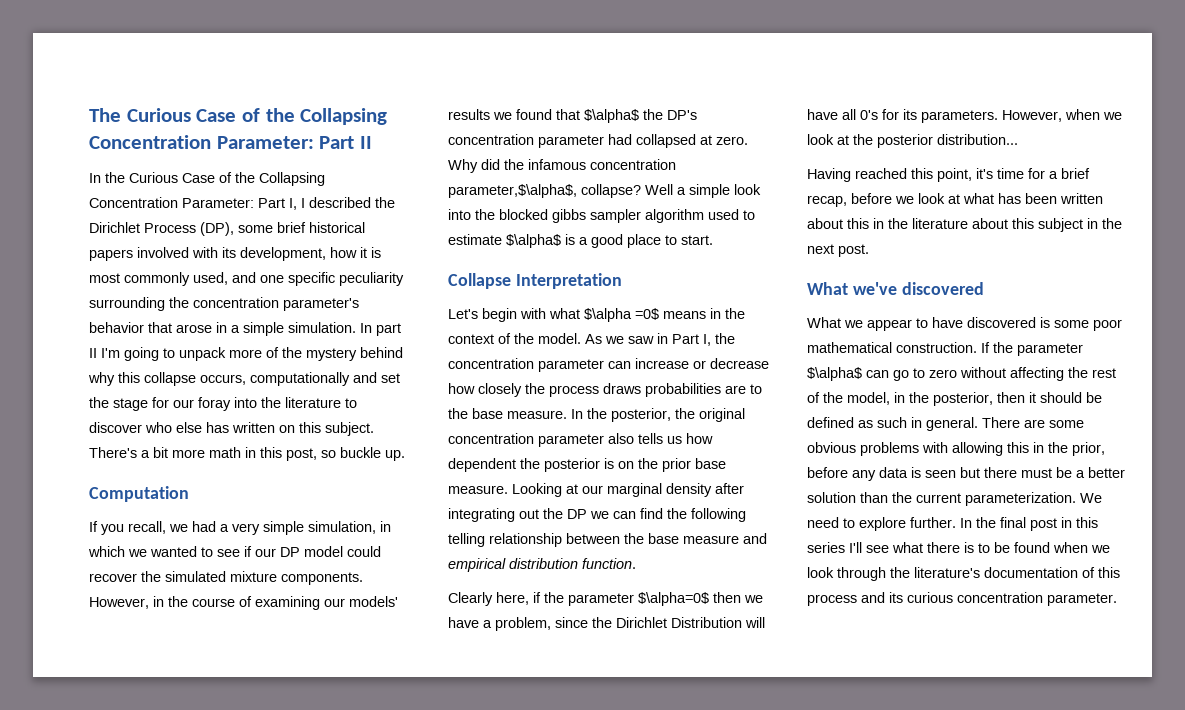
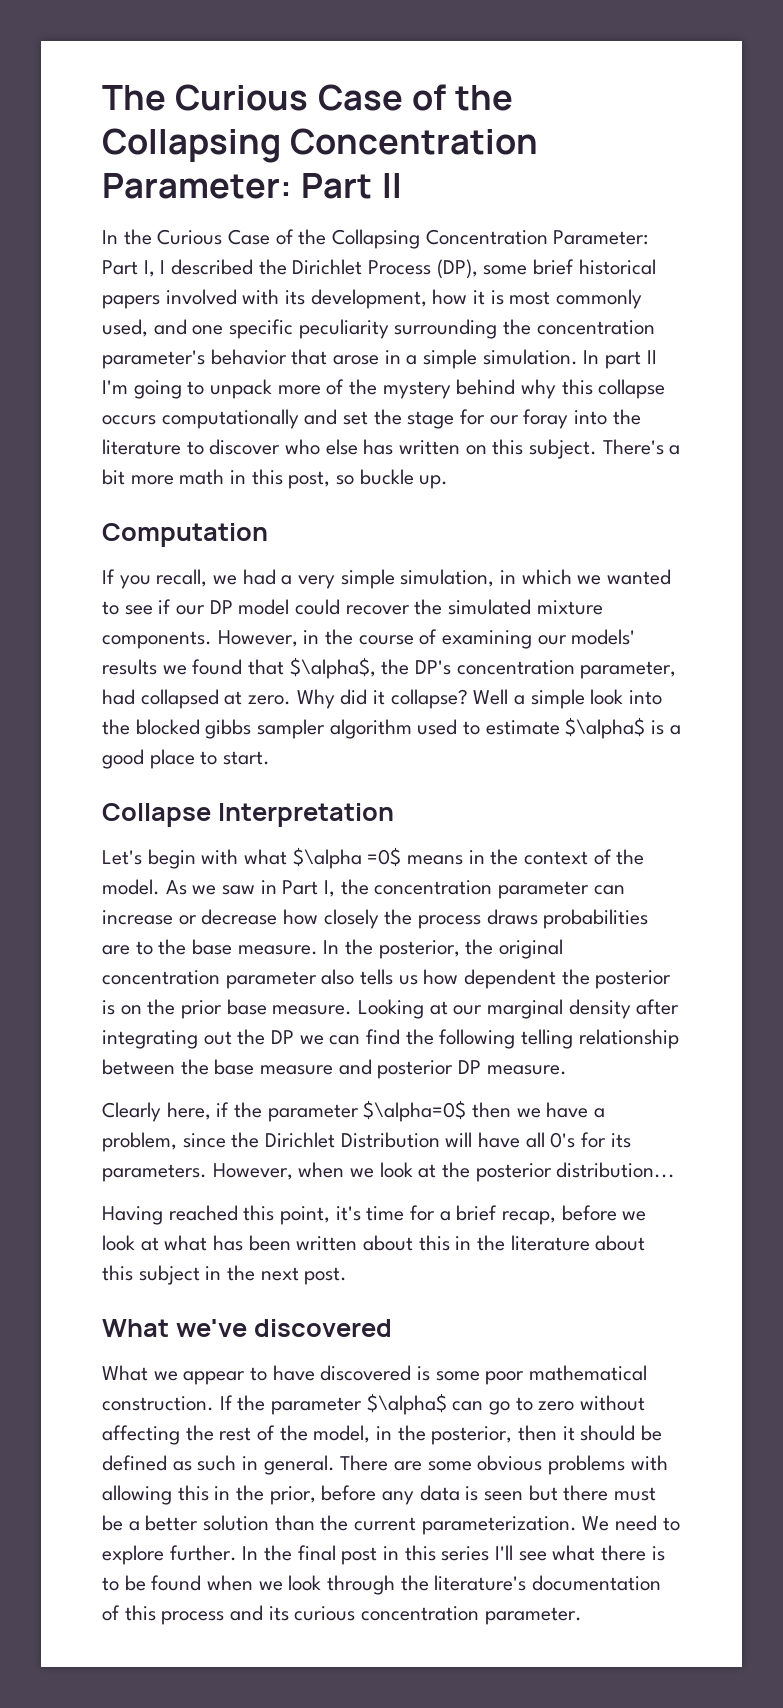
- In part II I'm going to unpack more of the mystery behind why this collapse occurs, computationally and set the stage for our foray into the literature to discover who else has written on this subject.
+ In part II I'm going to unpack more of the mystery behind why this collapse occurs computationally and set the stage for our foray into the literature to discover who else has written on this subject.
- However, in the course of examining our models' results we found that $\alpha$ the DP's concentration parameter had collapsed at zero.
+ However, in the course of examining our models' results we found that $\alpha$, the DP's concentration parameter, had collapsed at zero.
- Why did the infamous concentration parameter,$\alpha$, collapse?
+ Why did it collapse?
- Looking at our marginal density after integrating out the DP we can find the following telling relationship between the base measure and empirical distribution function.
+ Looking at our marginal density after integrating out the DP we can find the following telling relationship between the base measure and posterior DP measure.

